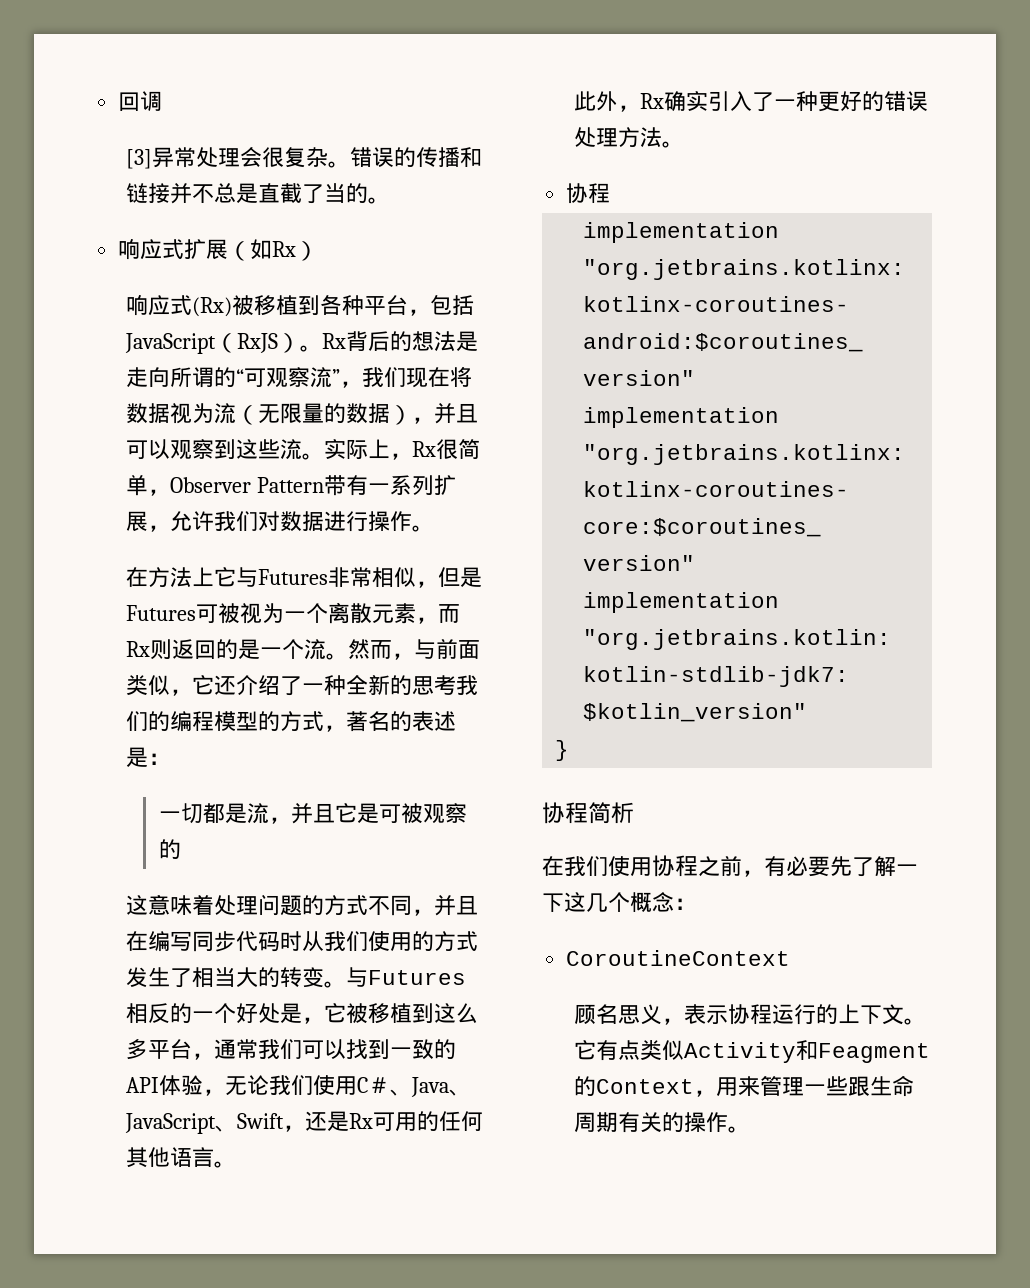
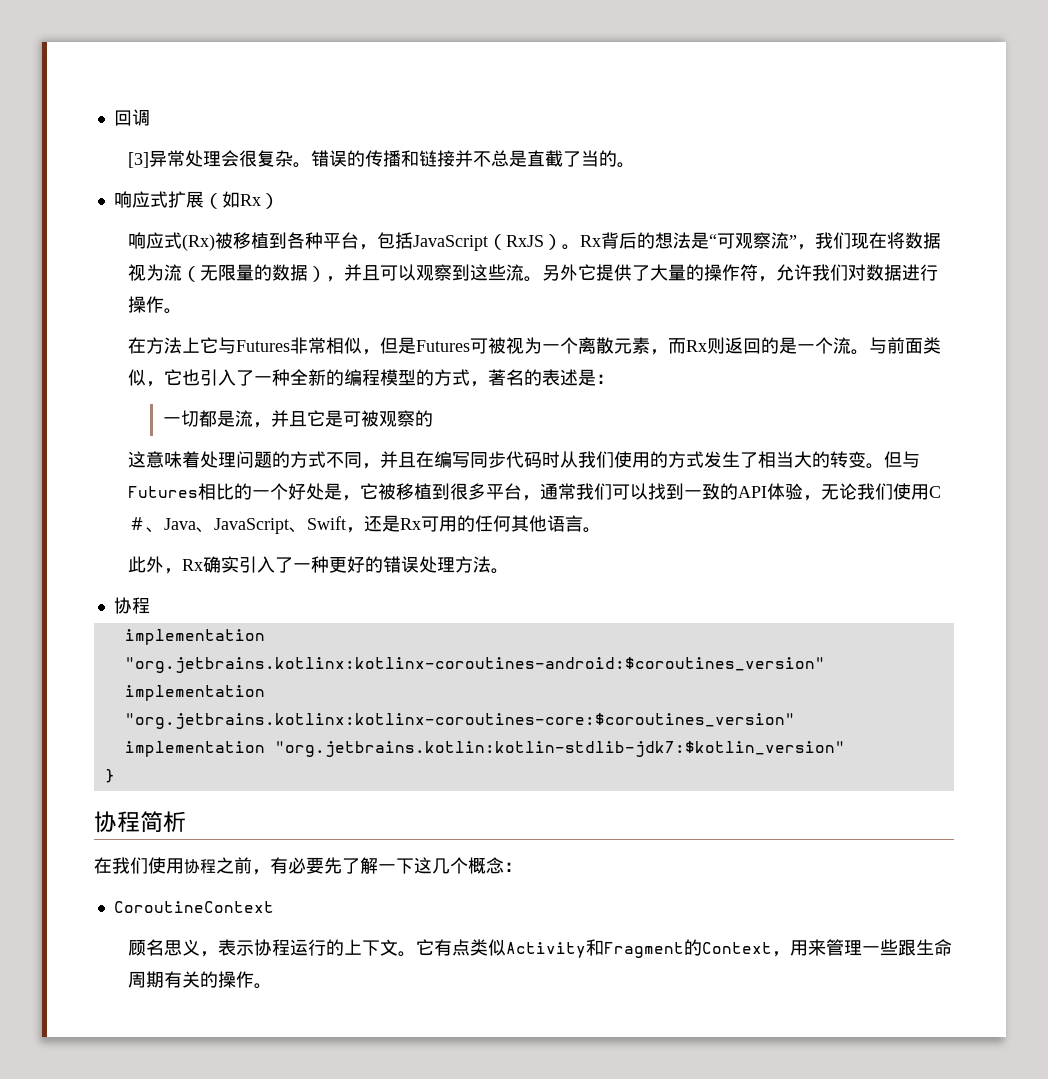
- Rx背后的想法是走向所谓的“可观察流”，我们现在将数据视为流（无限量的数据），并且可以观察到这些流。
+ Rx背后的想法是“可观察流”，我们现在将数据视为流（无限量的数据），并且可以观察到这些流。
- 实际上，Rx很简单，Observer Pattern带有一系列扩展，允许我们对数据进行操作。
+ 另外它提供了大量的操作符，允许我们对数据进行操作。
- 然而，与前面类似，它还介绍了一种全新的思考我们的编程模型的方式，著名的表述是：
+ 与前面类似，它也引入了一种全新的编程模型的方式，著名的表述是：
- 与Futures相反的一个好处是，它被移植到这么多平台，通常我们可以找到一致的API体验，无论我们使用C＃、Java、JavaScript、Swift，还是Rx可用的任何其他语言。
+ 但与Futures相比的一个好处是，它被移植到很多平台，通常我们可以找到一致的API体验，无论我们使用C＃、Java、JavaScript、Swift，还是Rx可用的任何其他语言。
- 它有点类似Activity和Feagment的Context，用来管理一些跟生命周期有关的操作。
+ 它有点类似Activity和Fragment的Context，用来管理一些跟生命周期有关的操作。

